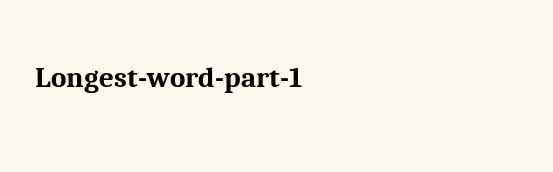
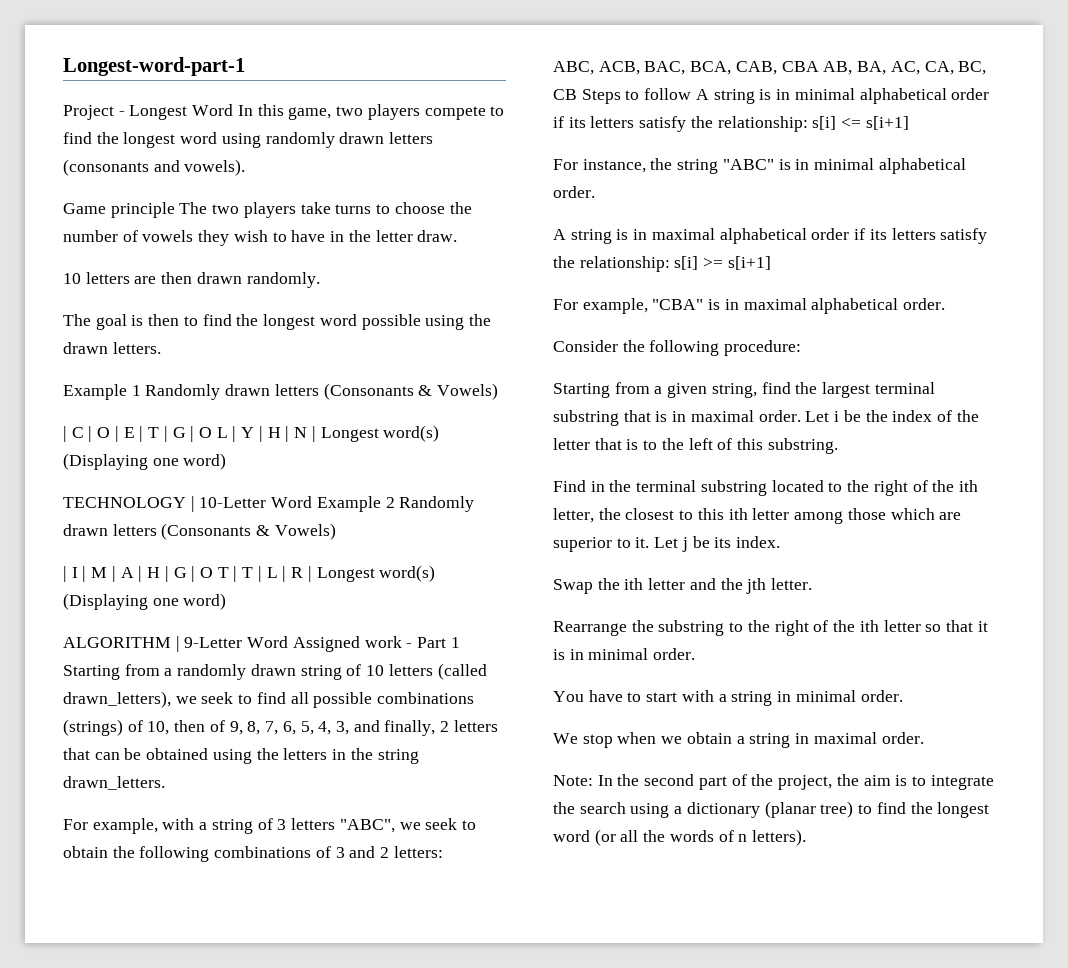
+ Project - Longest Word In this game, two players compete to find the longest word using randomly drawn letters (consonants and vowels).
+ Game principle The two players take turns to choose the number of vowels they wish to have in the letter draw.
+ 10 letters are then drawn randomly.
+ The goal is then to find the longest word possible using the drawn letters.
+ Example 1 Randomly drawn letters (Consonants & Vowels)
+ | C | O | E | T | G | O L | Y | H | N | Longest word(s) (Displaying one word)
+ TECHNOLOGY | 10-Letter Word Example 2 Randomly drawn letters (Consonants & Vowels)
+ | I | M | A | H | G | O T | T | L | R | Longest word(s) (Displaying one word)
+ ALGORITHM | 9-Letter Word Assigned work - Part 1 Starting from a randomly drawn string of 10 letters (called drawn_letters), we seek to find all possible combinations (strings) of 10, then of 9, 8, 7, 6, 5, 4, 3, and finally, 2 letters that can be obtained using the letters in the string drawn_letters.
+ For example, with a string of 3 letters "ABC", we seek to obtain the following combinations of 3 and 2 letters:
+ ABC, ACB, BAC, BCA, CAB, CBA AB, BA, AC, CA, BC, CB Steps to follow A string is in minimal alphabetical order if its letters satisfy the relationship: s[i] <= s[i+1]
+ For instance, the string "ABC" is in minimal alphabetical order.
+ A string is in maximal alphabetical order if its letters satisfy the relationship: s[i] >= s[i+1]
+ For example, "CBA" is in maximal alphabetical order.
+ Consider the following procedure:
+ Starting from a given string, find the largest terminal substring that is in maximal order. Let i be the index of the letter that is to the left of this substring.
+ Find in the terminal substring located to the right of the ith letter, the closest to this ith letter among those which are superior to it. Let j be its index.
+ Swap the ith letter and the jth letter.
+ Rearrange the substring to the right of the ith letter so that it is in minimal order.
+ You have to start with a string in minimal order.
+ We stop when we obtain a string in maximal order.
+ Note: In the second part of the project, the aim is to integrate the search using a dictionary (planar tree) to find the longest word (or all the words of n letters).

